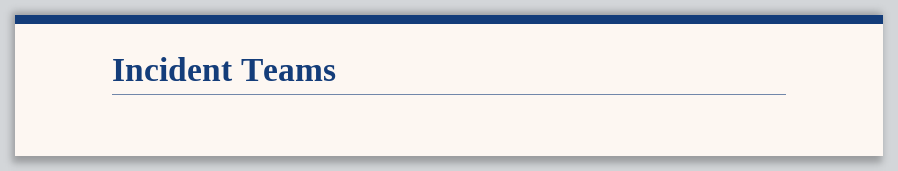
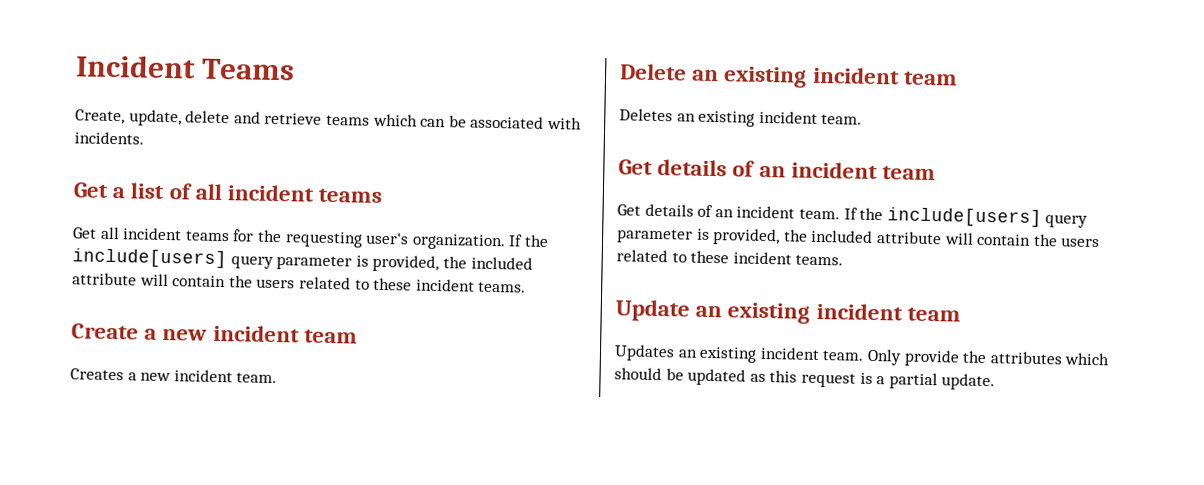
+ Create, update, delete and retrieve teams which can be associated with incidents.
+ Get a list of all incident teams
+ Get all incident teams for the requesting user's organization. If the include[users] query parameter is provided, the included attribute will contain the users related to these incident teams.
+ Create a new incident team
+ Creates a new incident team.
+ Delete an existing incident team
+ Deletes an existing incident team.
+ Get details of an incident team
+ Get details of an incident team. If the include[users] query parameter is provided, the included attribute will contain the users related to these incident teams.
+ Update an existing incident team
+ Updates an existing incident team. Only provide the attributes which should be updated as this request is a partial update.

